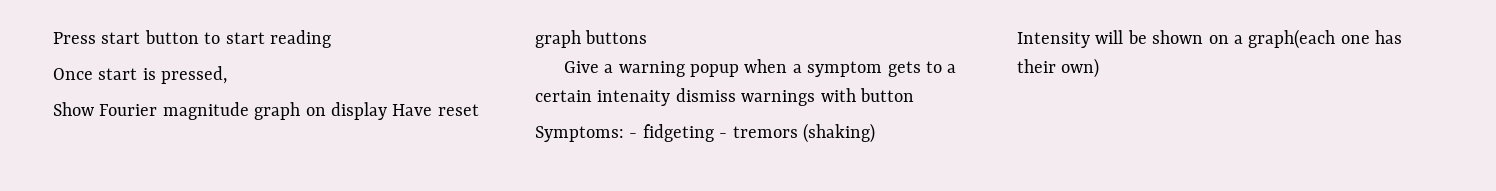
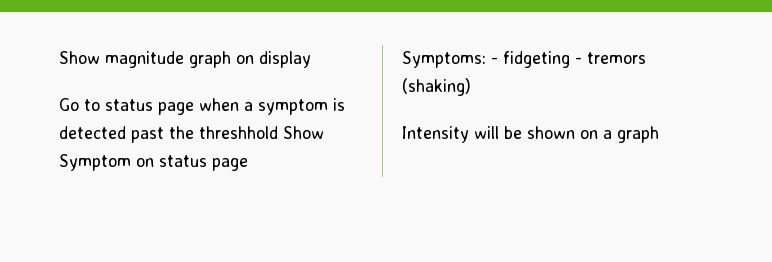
- Press start button to start reading
- Once start is pressed,
- Show Fourier magnitude graph on display Have reset graph buttons
- Give a warning popup when a symptom gets to a certain intenaity dismiss warnings with button
+ Show magnitude graph on display
+ Go to status page when a symptom is detected past the threshhold Show Symptom on status page
- Intensity will be shown on a graph(each one has their own)
+ Intensity will be shown on a graph

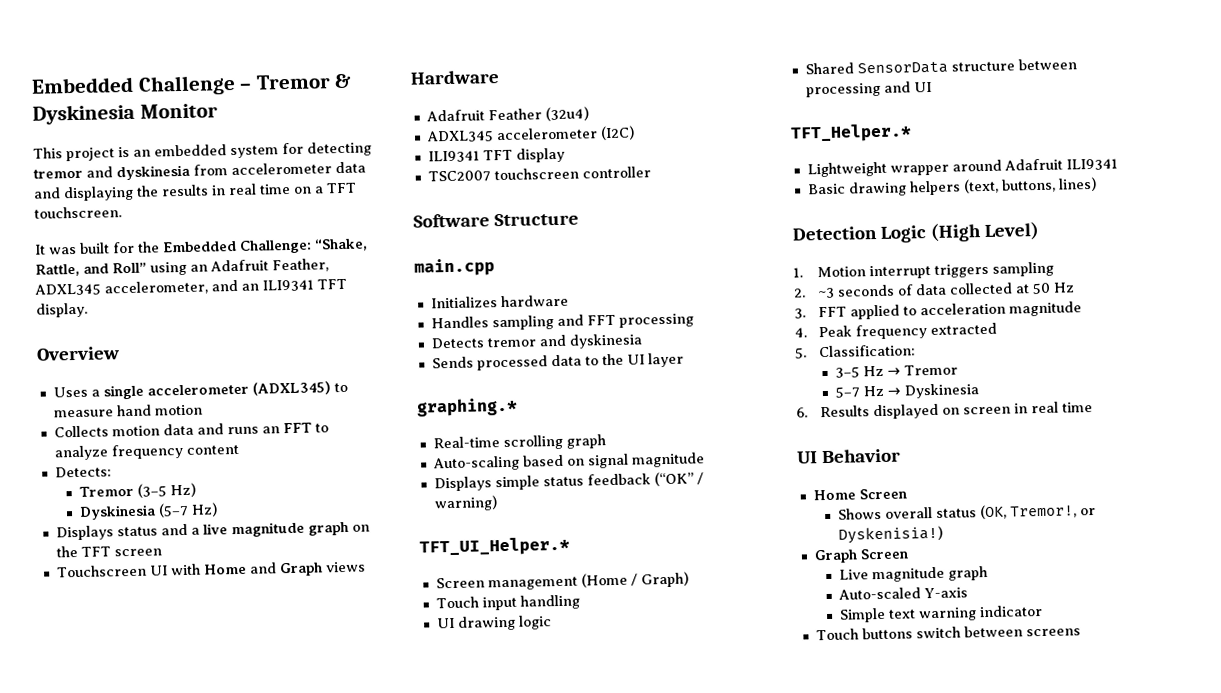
- Show magnitude graph on display
- Go to status page when a symptom is detected past the threshhold Show Symptom on status page
- Symptoms: - fidgeting - tremors (shaking)
- Intensity will be shown on a graph
+ Embedded Challenge – Tremor & Dyskinesia Monitor
+ This project is an embedded system for detecting tremor and dyskinesia from accelerometer data and displaying the results in real time on a TFT touchscreen.
+ It was built for the Embedded Challenge: “Shake, Rattle, and Roll” using an Adafruit Feather, ADXL345 accelerometer, and an ILI9341 TFT display.
+ Overview
+ Uses a single accelerometer (ADXL345) to measure hand motion
+ Collects motion data and runs an FFT to analyze frequency content
+ Detects:
+ Tremor (3–5 Hz)
+ Dyskinesia (5–7 Hz)
+ Displays status and a live magnitude graph on the TFT screen
+ Touchscreen UI with Home and Graph views
+ Hardware
+ Adafruit Feather (32u4)
+ ADXL345 accelerometer (I2C)
+ ILI9341 TFT display
+ TSC2007 touchscreen controller
+ Software Structure
+ main.cpp
+ Initializes hardware
+ Handles sampling and FFT processing
+ Detects tremor and dyskinesia
+ Sends processed data to the UI layer
+ graphing.*
+ Real-time scrolling graph
+ Auto-scaling based on signal magnitude
+ Displays simple status feedback (“OK” / warning)
+ TFT_UI_Helper.*
+ Screen management (Home / Graph)
+ Touch input handling
+ UI drawing logic
+ Shared SensorData structure between processing and UI
+ TFT_Helper.*
+ Lightweight wrapper around Adafruit ILI9341
+ Basic drawing helpers (text, buttons, lines)
+ Detection Logic (High Level)
+ 1. Motion interrupt triggers sampling
+ 2. ~3 seconds of data collected at 50 Hz
+ 3. FFT applied to acceleration magnitude
+ 4. Peak frequency extracted
+ 5. Classification:
+ 3–5 Hz → Tremor
+ 5–7 Hz → Dyskinesia
+ 6. Results displayed on screen in real time
+ UI Behavior
+ Home Screen
+ Shows overall status (OK, Tremor!, or Dyskenisia!)
+ Graph Screen
+ Live magnitude graph
+ Auto-scaled Y-axis
+ Simple text warning indicator
+ Touch buttons switch between screens

